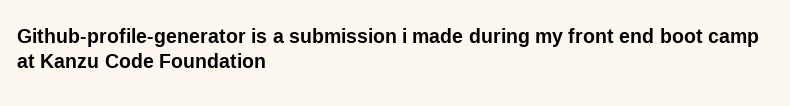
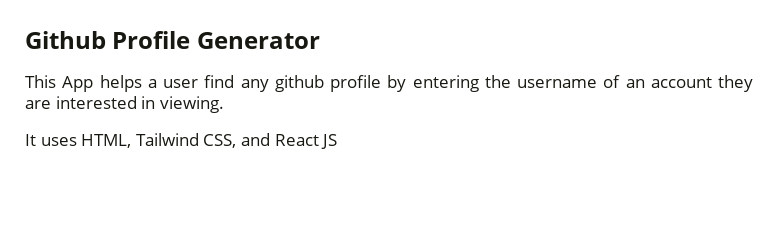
- Github-profile-generator is a submission i made during my front end boot camp at Kanzu Code Foundation
+ Github Profile Generator
+ This App helps a user find any github profile by entering the username of an account they are interested in viewing.
+ It uses HTML, Tailwind CSS, and React JS

